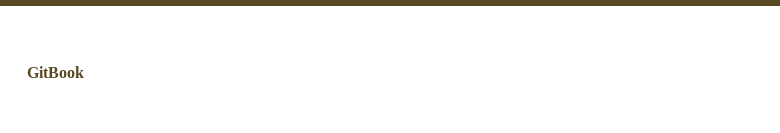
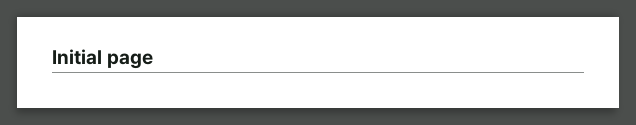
- GitBook
+ Initial page

